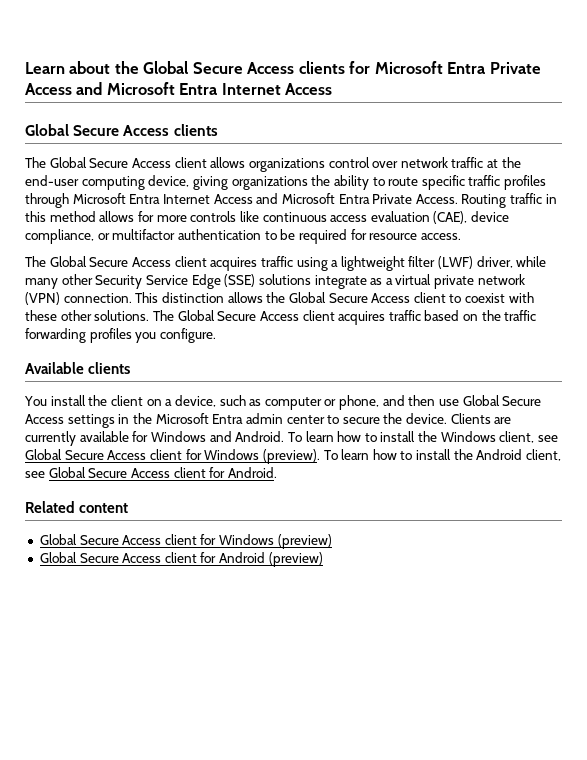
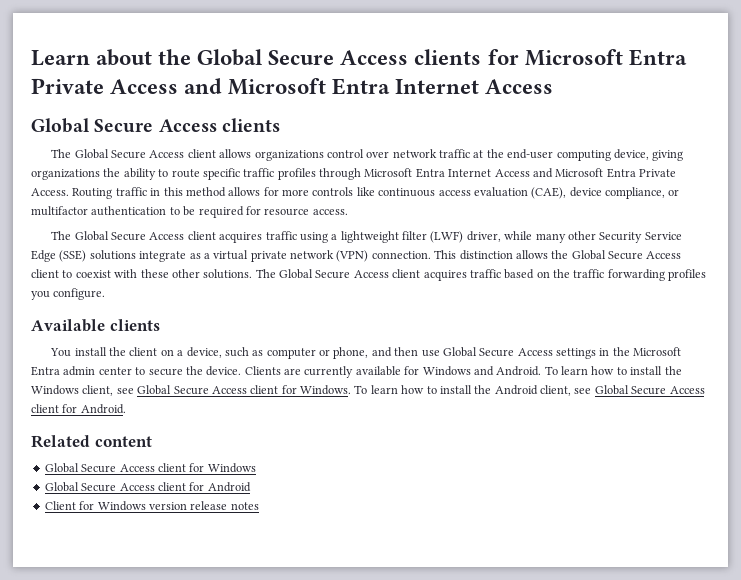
- To learn how to install the Windows client, see Global Secure Access client for Windows (preview).
+ To learn how to install the Windows client, see Global Secure Access client for Windows.
- Global Secure Access client for Windows (preview)
+ Global Secure Access client for Windows
- Global Secure Access client for Android (preview)
+ Global Secure Access client for Android
+ Client for Windows version release notes

